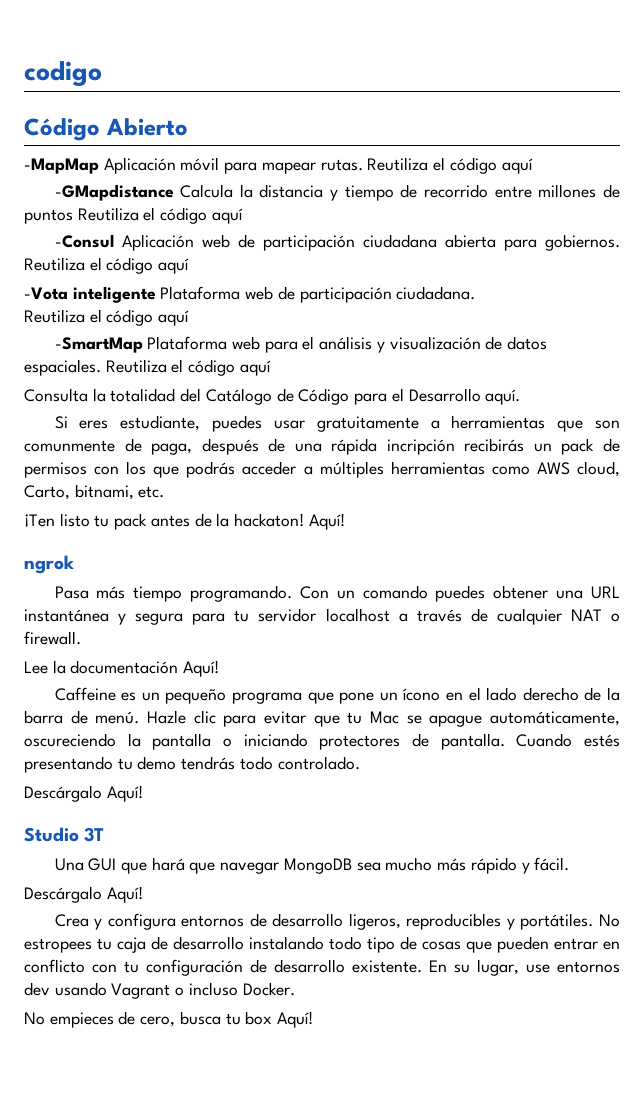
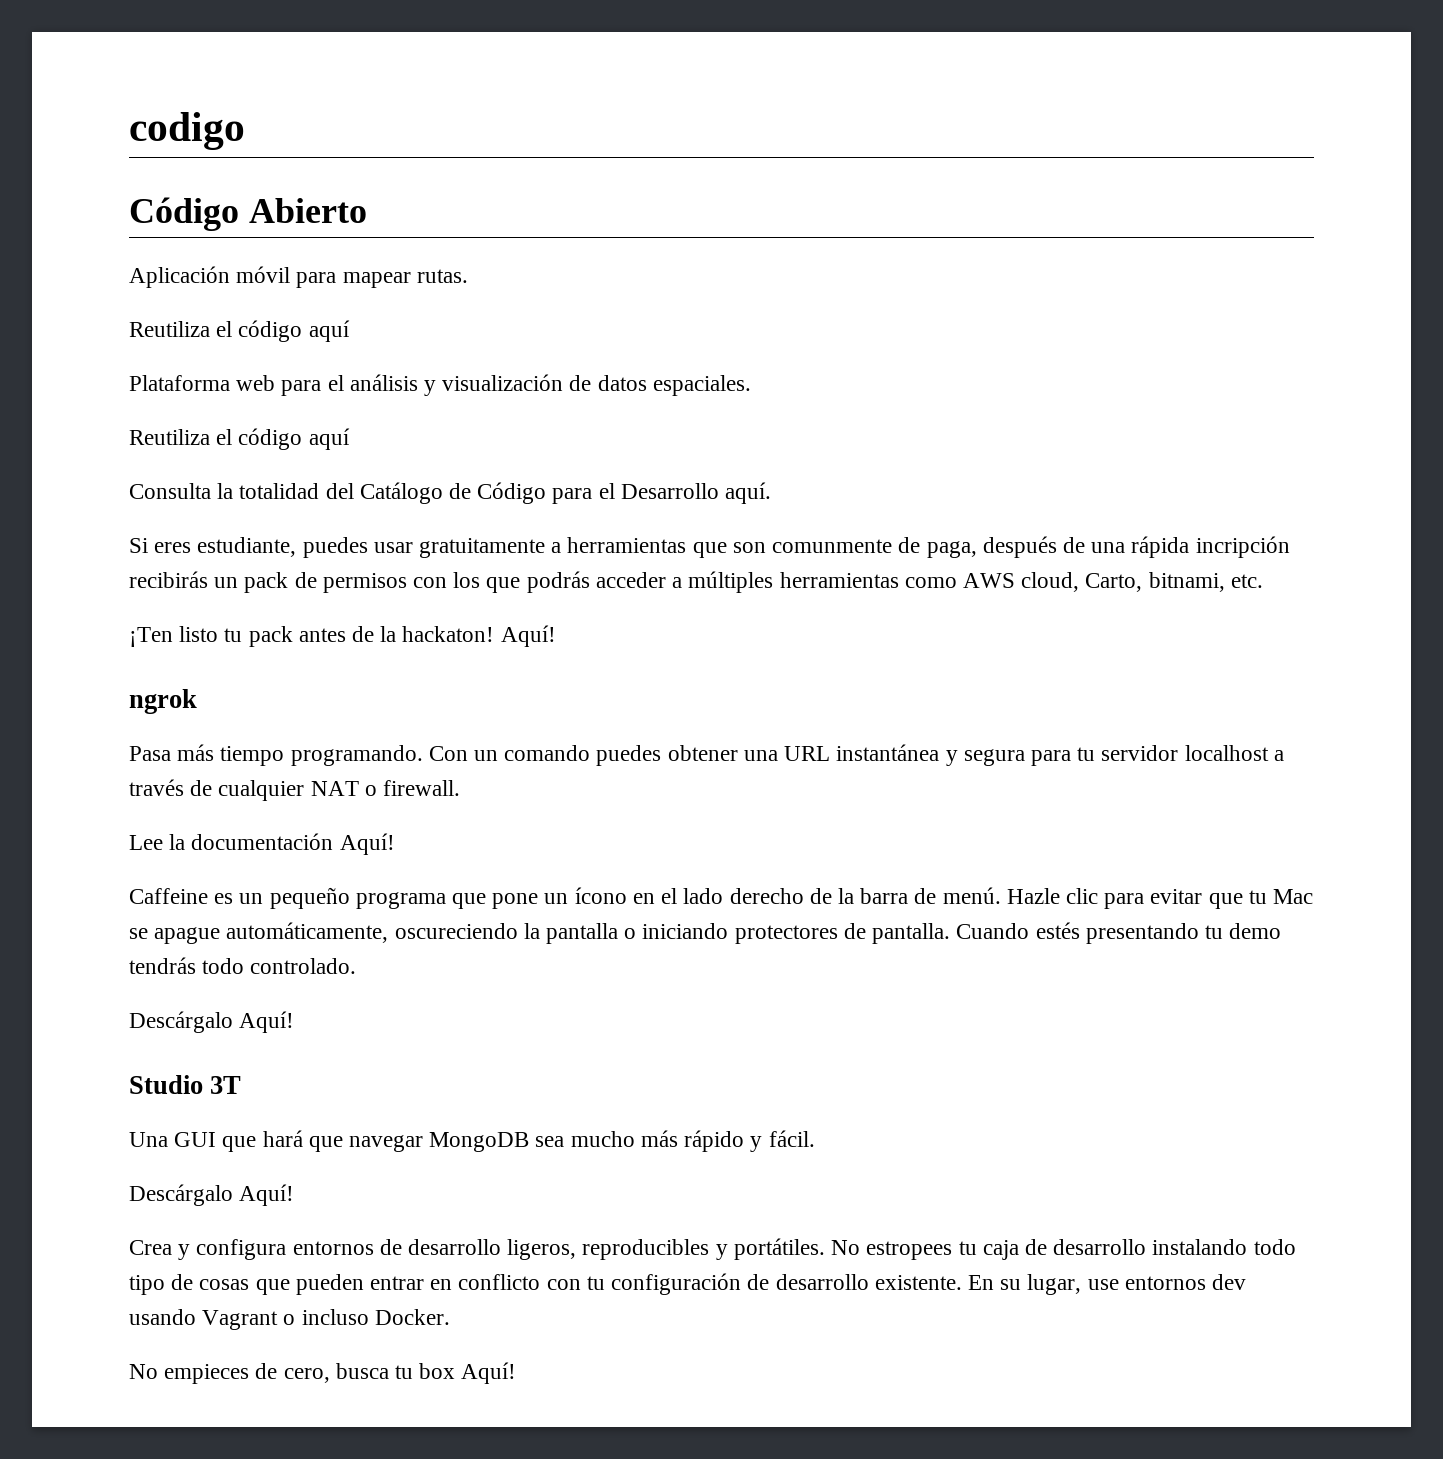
- -MapMap Aplicación móvil para mapear rutas. Reutiliza el código aquí
- -GMapdistance Calcula la distancia y tiempo de recorrido entre millones de puntos Reutiliza el código aquí
- -Consul Aplicación web de participación ciudadana abierta para gobiernos. Reutiliza el código aquí
- -Vota inteligente Plataforma web de participación ciudadana.
+ Aplicación móvil para mapear rutas.
  Reutiliza el código aquí
- -SmartMap Plataforma web para el análisis y visualización de datos espaciales. Reutiliza el código aquí
+ Plataforma web para el análisis y visualización de datos espaciales.
+ Reutiliza el código aquí

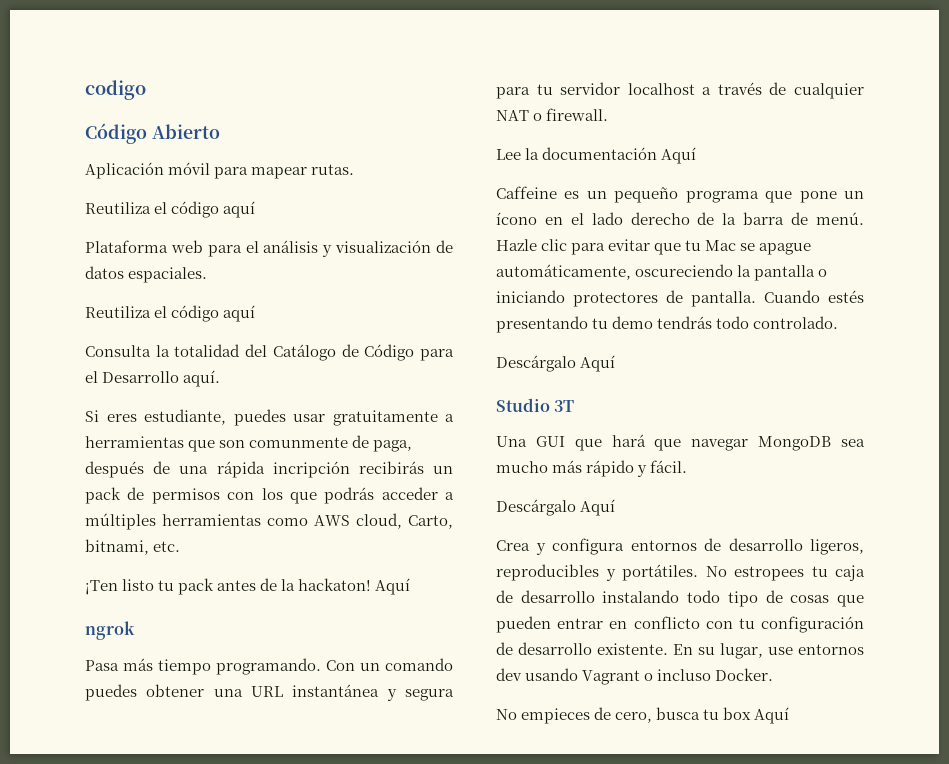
- ¡Ten listo tu pack antes de la hackaton! Aquí!
+ ¡Ten listo tu pack antes de la hackaton! Aquí
- Lee la documentación Aquí!
+ Lee la documentación Aquí
  Cuando estés presentando tu demo tendrás todo controlado.
- Descárgalo Aquí!
+ Descárgalo Aquí
  Una GUI que hará que navegar MongoDB sea mucho más rápido y fácil.
- Descárgalo Aquí!
+ Descárgalo Aquí
- No empieces de cero, busca tu box Aquí!
+ No empieces de cero, busca tu box Aquí

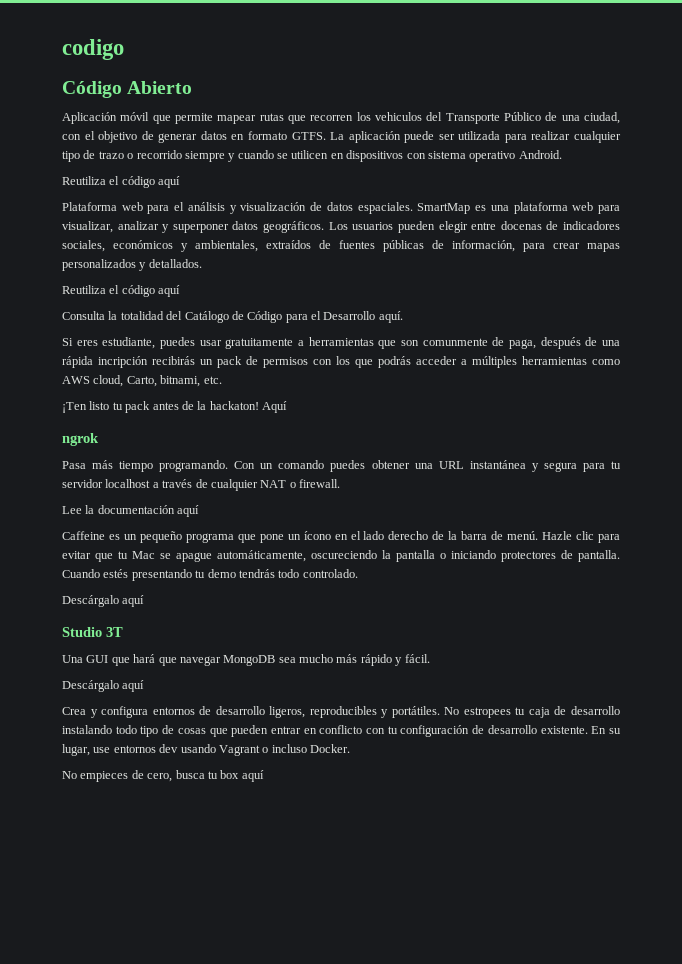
- Aplicación móvil para mapear rutas.
+ Aplicación móvil que permite mapear rutas que recorren los vehiculos del Transporte Público de una ciudad, con el objetivo de generar datos en formato GTFS. La aplicación puede ser utilizada para realizar cualquier tipo de trazo o recorrido siempre y cuando se utilicen en dispositivos con sistema operativo Android.
+ SmartMap es una plataforma web para visualizar, analizar y superponer datos geográficos. Los usuarios pueden elegir entre docenas de indicadores sociales, económicos y ambientales, extraídos de fuentes públicas de información, para crear mapas personalizados y detallados.
- Lee la documentación Aquí
+ Lee la documentación aquí
  Cuando estés presentando tu demo tendrás todo controlado.
- Descárgalo Aquí
+ Descárgalo aquí
  Una GUI que hará que navegar MongoDB sea mucho más rápido y fácil.
- Descárgalo Aquí
+ Descárgalo aquí
- No empieces de cero, busca tu box Aquí
+ No empieces de cero, busca tu box aquí

